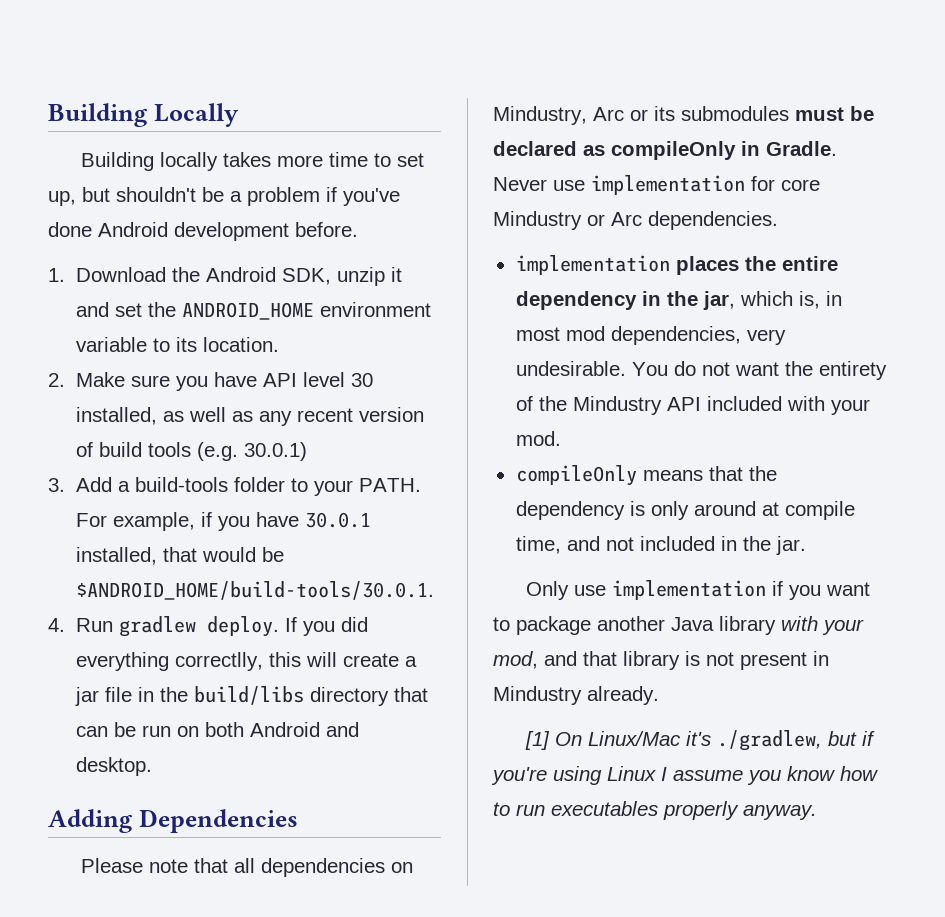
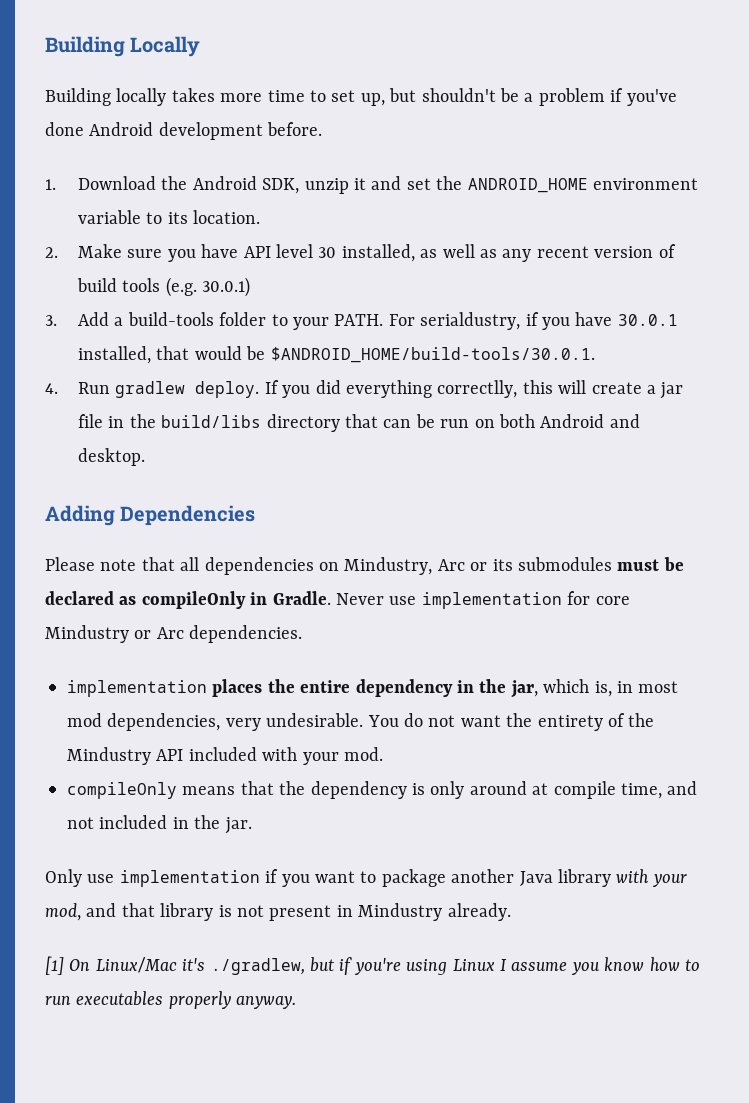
- For example, if you have 30.0.1 installed, that would be $ANDROID_HOME/build-tools/30.0.1.
+ For serialdustry, if you have 30.0.1 installed, that would be $ANDROID_HOME/build-tools/30.0.1.

